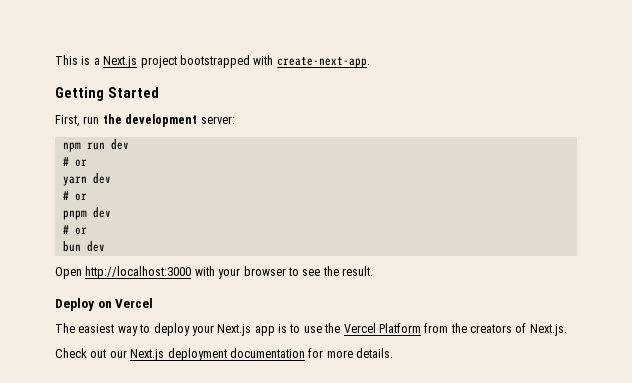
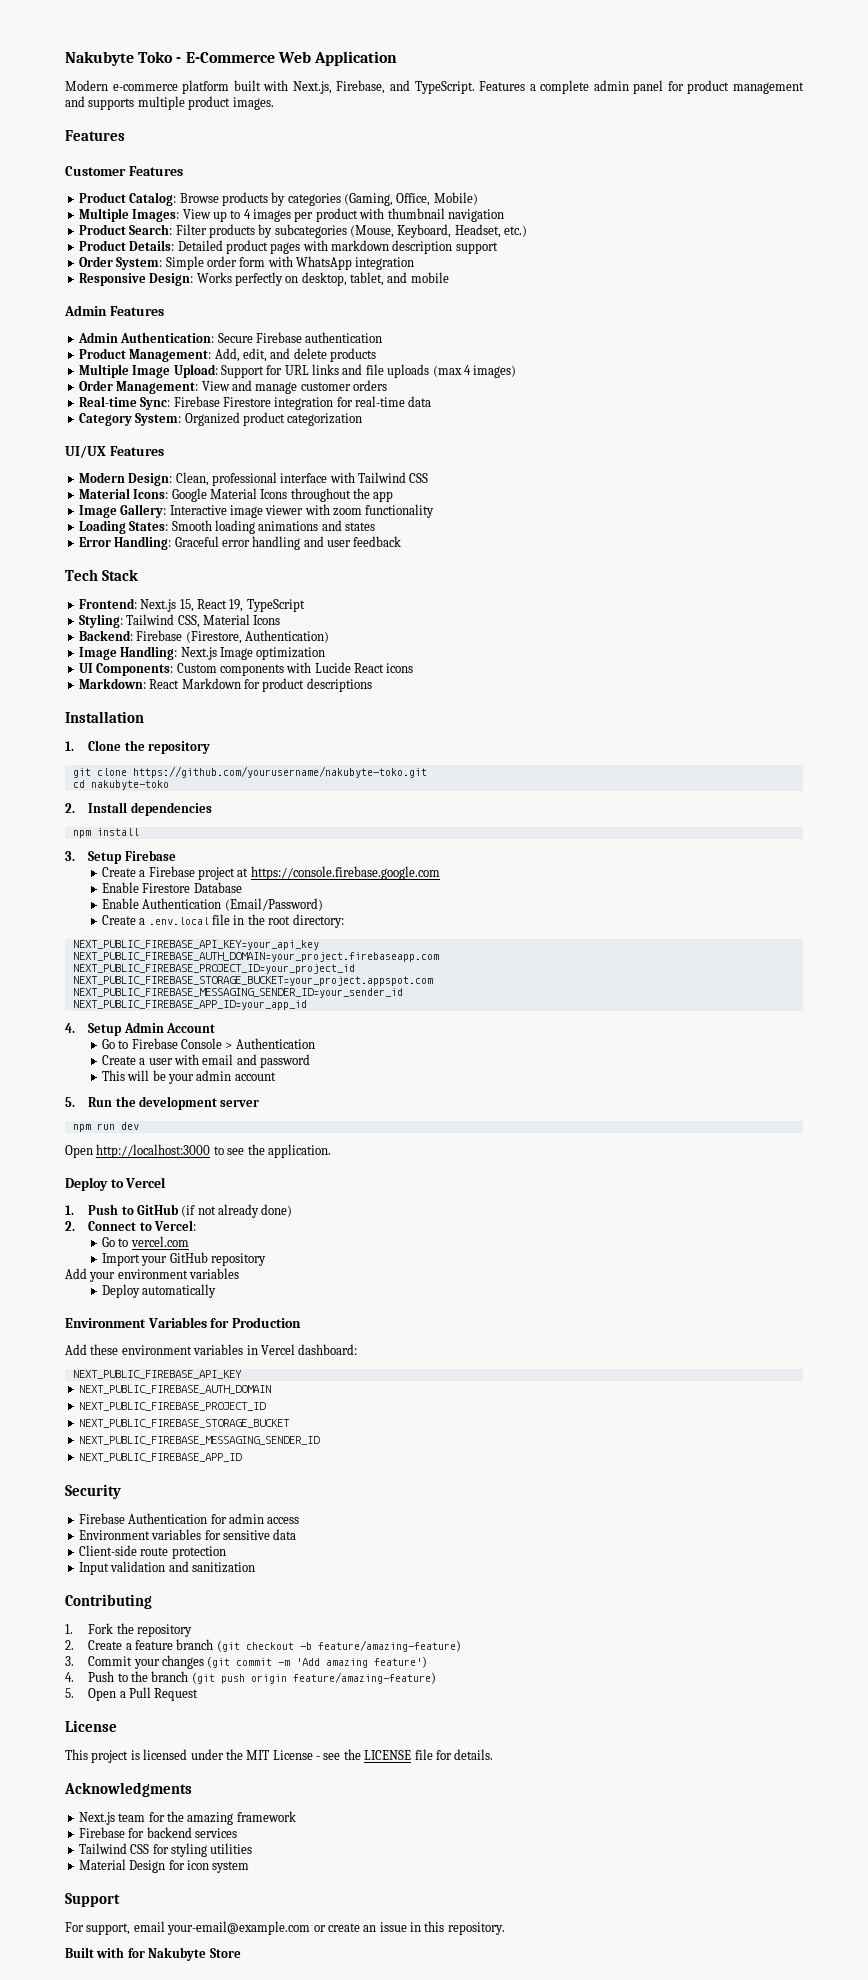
- This is a Next.js project bootstrapped with create-next-app.
- Getting Started
- First, run the development server:
+ Nakubyte Toko - E-Commerce Web Application
+ Modern e-commerce platform built with Next.js, Firebase, and TypeScript. Features a complete admin panel for product management and supports multiple product images.
+ Features
+ Customer Features
+ Product Catalog: Browse products by categories (Gaming, Office, Mobile)
+ Multiple Images: View up to 4 images per product with thumbnail navigation
+ Product Search: Filter products by subcategories (Mouse, Keyboard, Headset, etc.)
+ Product Details: Detailed product pages with markdown description support
+ Order System: Simple order form with WhatsApp integration
+ Responsive Design: Works perfectly on desktop, tablet, and mobile
+ Admin Features
+ Admin Authentication: Secure Firebase authentication
+ Product Management: Add, edit, and delete products
+ Multiple Image Upload: Support for URL links and file uploads (max 4 images)
+ Order Management: View and manage customer orders
+ Real-time Sync: Firebase Firestore integration for real-time data
+ Category System: Organized product categorization
+ UI/UX Features
+ Modern Design: Clean, professional interface with Tailwind CSS
+ Material Icons: Google Material Icons throughout the app
+ Image Gallery: Interactive image viewer with zoom functionality
+ Loading States: Smooth loading animations and states
+ Error Handling: Graceful error handling and user feedback
+ Tech Stack
+ Frontend: Next.js 15, React 19, TypeScript
+ Styling: Tailwind CSS, Material Icons
+ Backend: Firebase (Firestore, Authentication)
+ Image Handling: Next.js Image optimization
+ UI Components: Custom components with Lucide React icons
+ Markdown: React Markdown for product descriptions
+ Installation
+ 1. Clone the repository
+ git clone https://github.com/yourusername/nakubyte-toko.git
+ cd nakubyte-toko
+ 2. Install dependencies
+ npm install
+ 3. Setup Firebase
+ Create a Firebase project at https://console.firebase.google.com
+ Enable Firestore Database
+ Enable Authentication (Email/Password)
+ Create a .env.local file in the root directory:
+ NEXT_PUBLIC_FIREBASE_API_KEY=your_api_key
+ NEXT_PUBLIC_FIREBASE_AUTH_DOMAIN=your_project.firebaseapp.com
+ NEXT_PUBLIC_FIREBASE_PROJECT_ID=your_project_id
+ NEXT_PUBLIC_FIREBASE_STORAGE_BUCKET=your_project.appspot.com
+ NEXT_PUBLIC_FIREBASE_MESSAGING_SENDER_ID=your_sender_id
+ NEXT_PUBLIC_FIREBASE_APP_ID=your_app_id
+ 4. Setup Admin Account
+ Go to Firebase Console > Authentication
+ Create a user with email and password
+ This will be your admin account
+ 5. Run the development server
  npm run dev
- # or
- yarn dev
- # or
- pnpm dev
- # or
- bun dev
- Open http://localhost:3000 with your browser to see the result.
- Deploy on Vercel
+ Open http://localhost:3000 to see the application.
+ Deploy to Vercel
- The easiest way to deploy your Next.js app is to use the Vercel Platform from the creators of Next.js.
- Check out our Next.js deployment documentation for more details.
+ 1. Push to GitHub (if not already done)
+ 2. Connect to Vercel:
+ Go to vercel.com
+ Import your GitHub repository
+ Add your environment variables
+ Deploy automatically
+ Environment Variables for Production
+ Add these environment variables in Vercel dashboard:
+ NEXT_PUBLIC_FIREBASE_API_KEY
+ NEXT_PUBLIC_FIREBASE_AUTH_DOMAIN
+ NEXT_PUBLIC_FIREBASE_PROJECT_ID
+ NEXT_PUBLIC_FIREBASE_STORAGE_BUCKET
+ NEXT_PUBLIC_FIREBASE_MESSAGING_SENDER_ID
+ NEXT_PUBLIC_FIREBASE_APP_ID
+ Security
+ Firebase Authentication for admin access
+ Environment variables for sensitive data
+ Client-side route protection
+ Input validation and sanitization
+ Contributing
+ 1. Fork the repository
+ 2. Create a feature branch (git checkout -b feature/amazing-feature)
+ 3. Commit your changes (git commit -m 'Add amazing feature')
+ 4. Push to the branch (git push origin feature/amazing-feature)
+ 5. Open a Pull Request
+ License
+ This project is licensed under the MIT License - see the LICENSE file for details.
+ Acknowledgments
+ Next.js team for the amazing framework
+ Firebase for backend services
+ Tailwind CSS for styling utilities
+ Material Design for icon system
+ Support
+ For support, email your-email@example.com or create an issue in this repository.
+ Built with for Nakubyte Store

